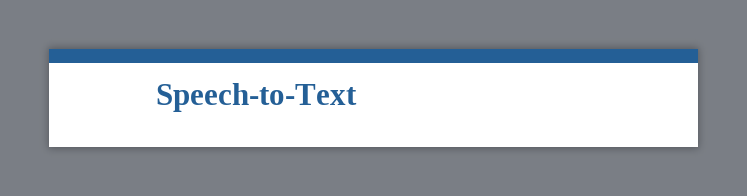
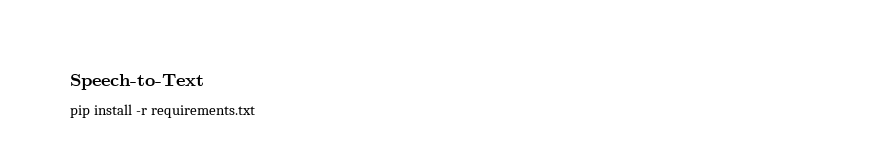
+ pip install -r requirements.txt

